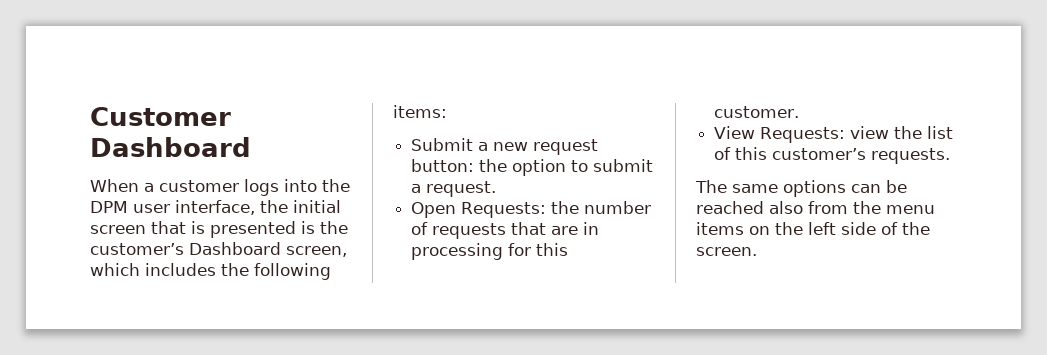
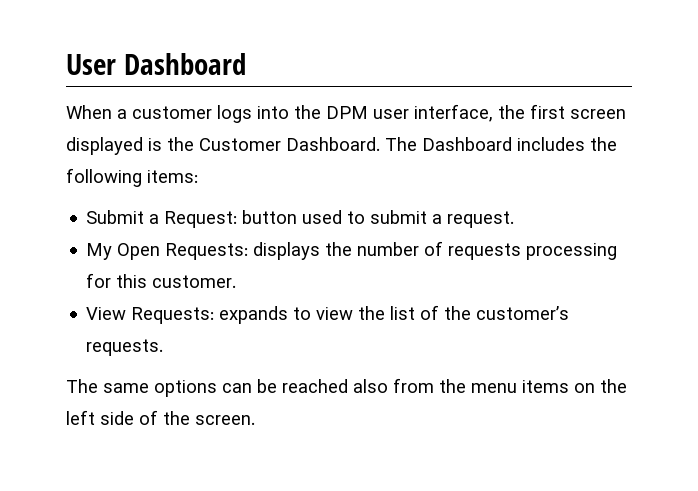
- Customer Dashboard
+ User Dashboard
- When a customer logs into the DPM user interface, the initial screen that is presented is the customer’s Dashboard screen, which includes the following items:
+ When a customer logs into the DPM user interface, the first screen displayed is the Customer Dashboard. The Dashboard includes the following items:
- Submit a new request button: the option to submit a request.
+ Submit a Request: button used to submit a request.
- Open Requests: the number of requests that are in processing for this customer.
+ My Open Requests: displays the number of requests processing for this customer.
- View Requests: view the list of this customer’s requests.
+ View Requests: expands to view the list of the customer’s requests.

